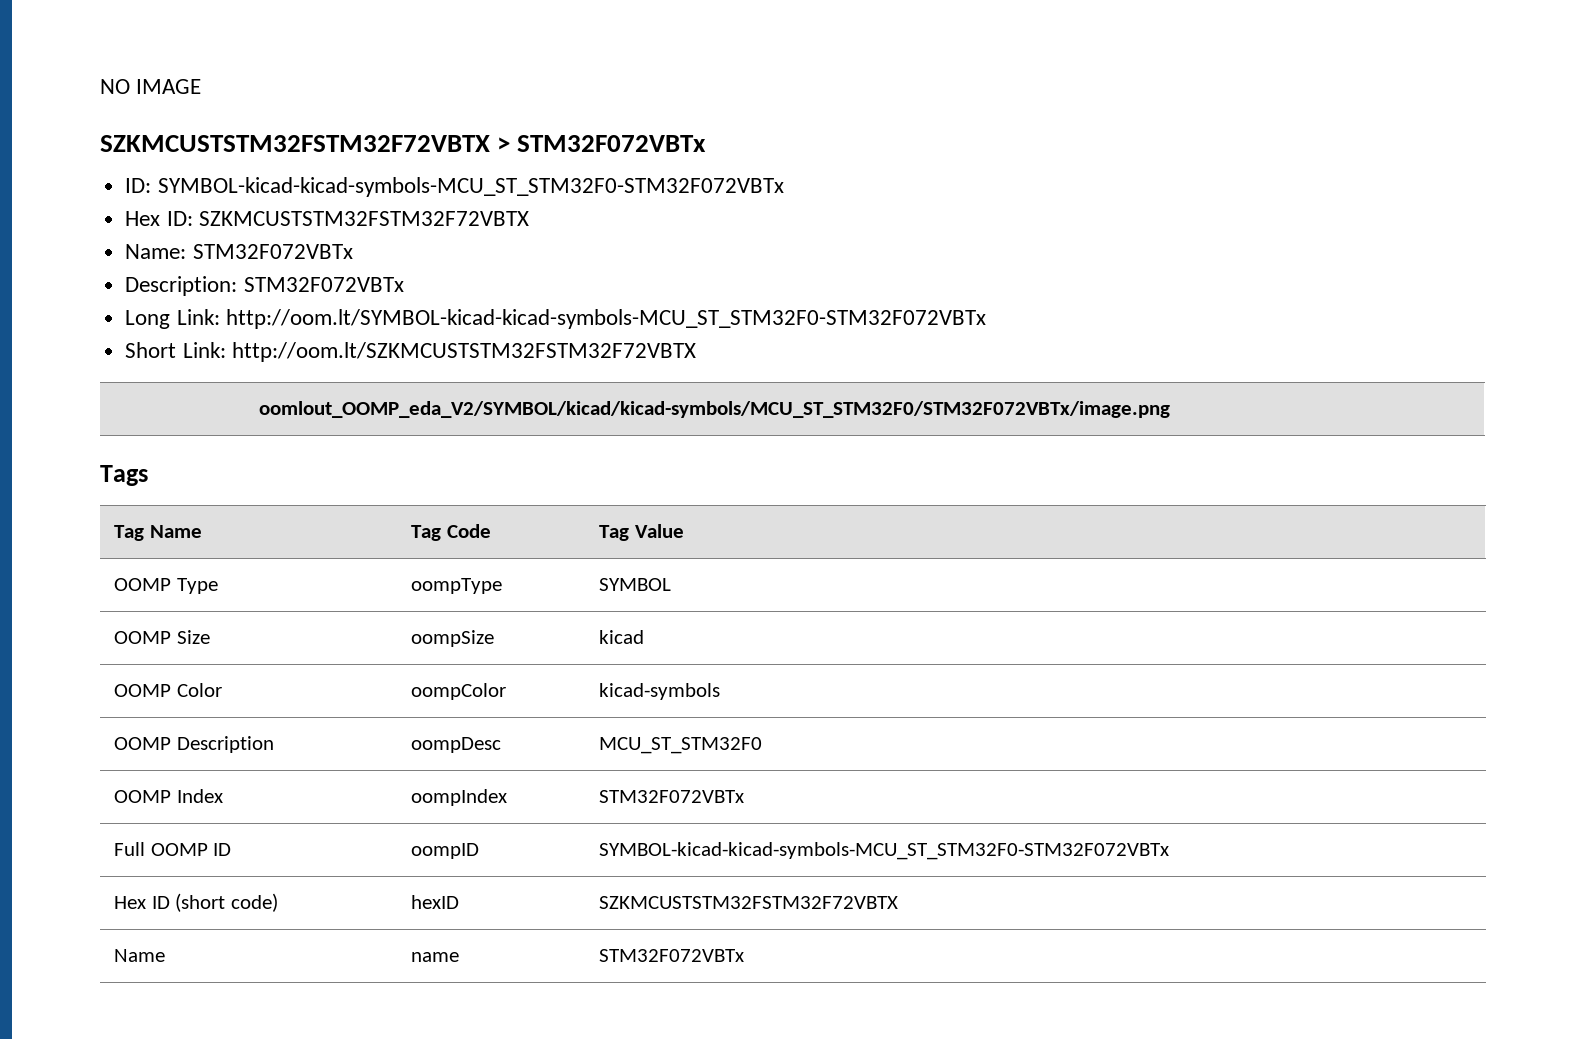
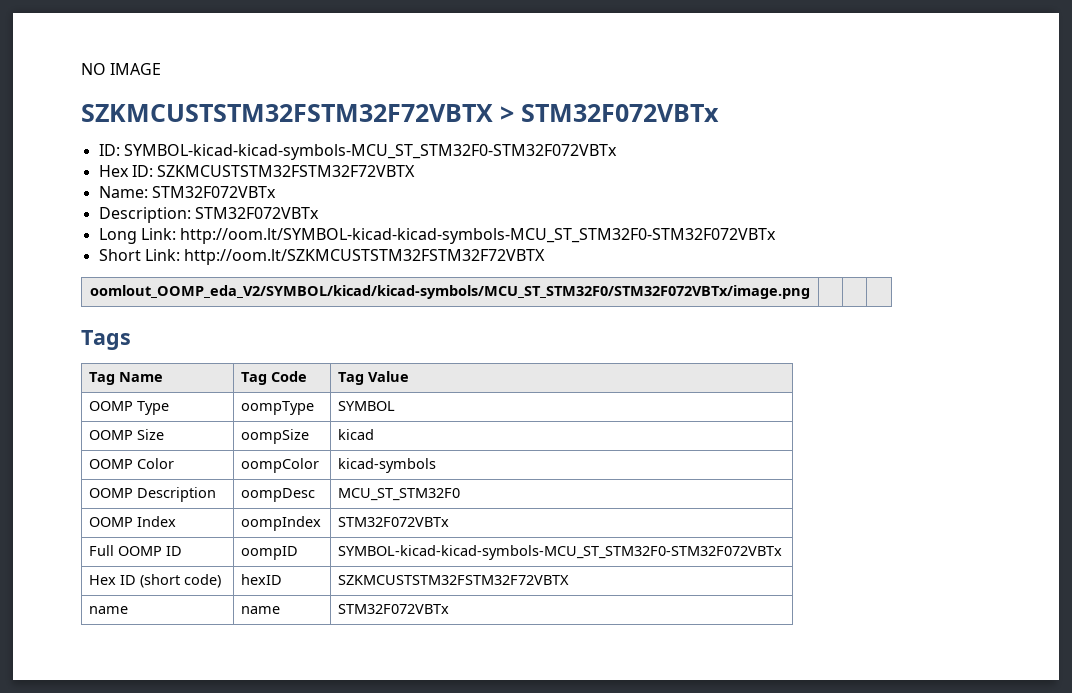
- Name | name | STM32F072VBTx
+ name | name | STM32F072VBTx

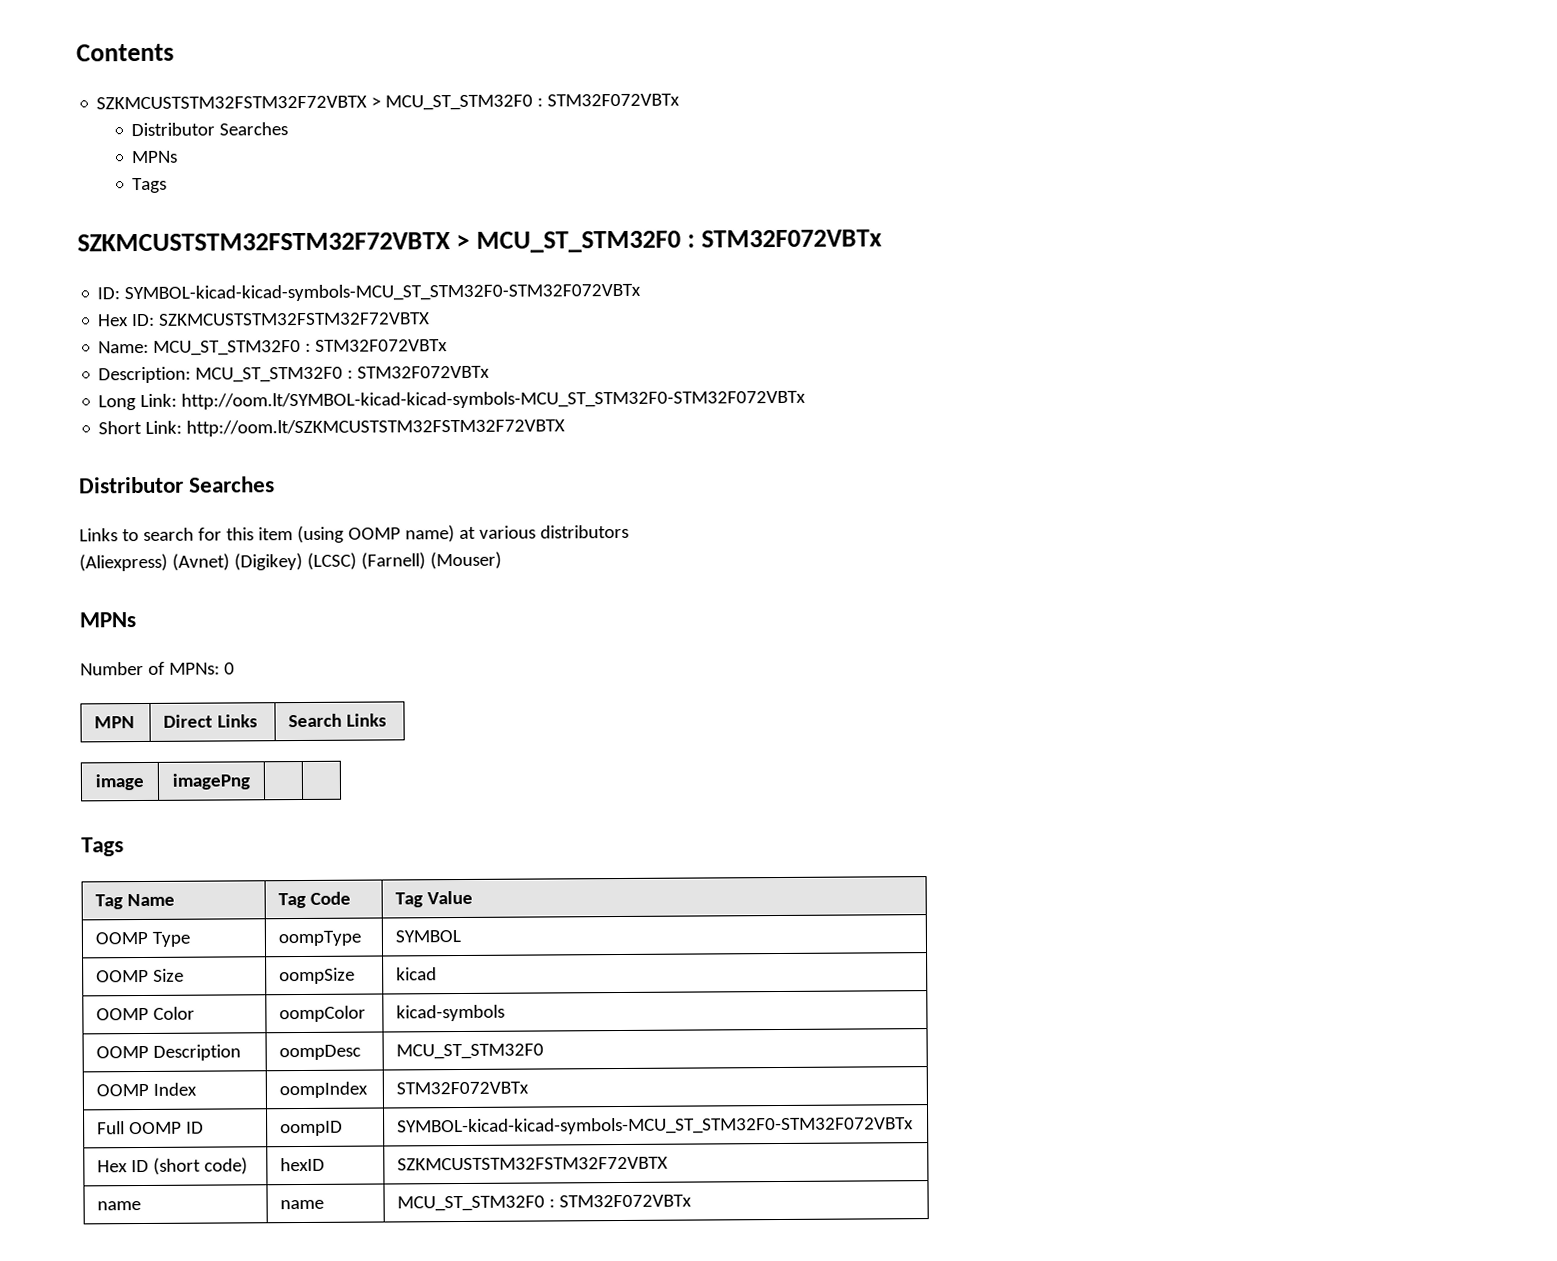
- NO IMAGE
- SZKMCUSTSTM32FSTM32F72VBTX > STM32F072VBTx
+ Contents
+ SZKMCUSTSTM32FSTM32F72VBTX > MCU_ST_STM32F0 : STM32F072VBTx
+ Distributor Searches
+ MPNs
+ Tags
+ SZKMCUSTSTM32FSTM32F72VBTX > MCU_ST_STM32F0 : STM32F072VBTx
- Name: STM32F072VBTx
+ Name: MCU_ST_STM32F0 : STM32F072VBTx
- Description: STM32F072VBTx
+ Description: MCU_ST_STM32F0 : STM32F072VBTx
  Short Link: http://oom.lt/SZKMCUSTSTM32FSTM32F72VBTX
- oomlout_OOMP_eda_V2/SYMBOL/kicad/kicad-symbols/MCU_ST_STM32F0/STM32F072VBTx/image.png | | |
+ Distributor Searches
+ Links to search for this item (using OOMP name) at various distributors
+ (Aliexpress) (Avnet) (Digikey) (LCSC) (Farnell) (Mouser)
+ MPNs
+ Number of MPNs: 0
+ MPN | Direct Links | Search Links
+ image | imagePng | |
- name | name | STM32F072VBTx
+ name | name | MCU_ST_STM32F0 : STM32F072VBTx

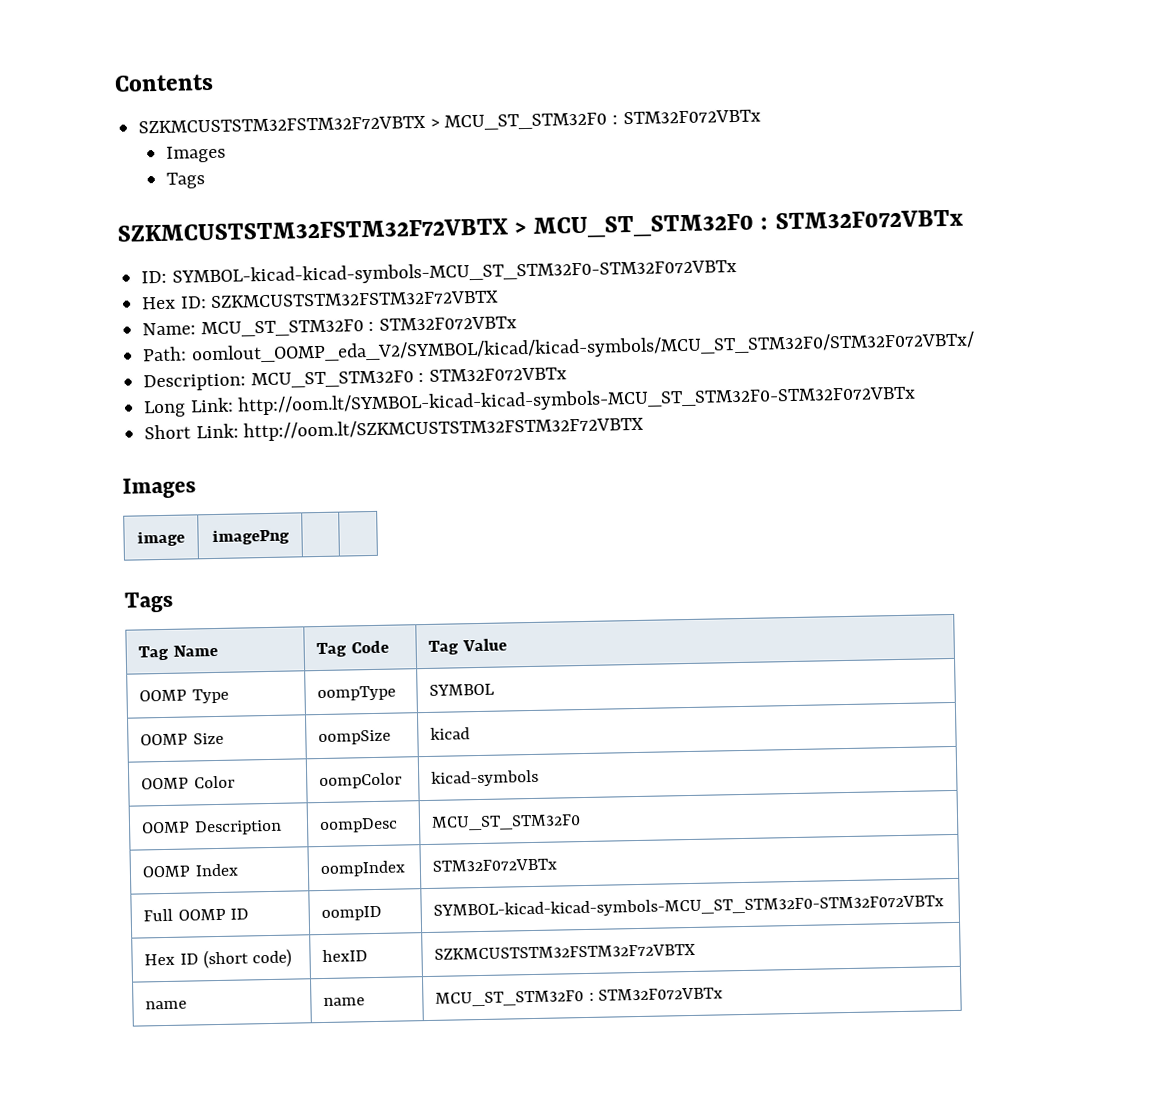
  Contents
  SZKMCUSTSTM32FSTM32F72VBTX > MCU_ST_STM32F0 : STM32F072VBTx
- Distributor Searches
- MPNs
+ Images
+ Path: oomlout_OOMP_eda_V2/SYMBOL/kicad/kicad-symbols/MCU_ST_STM32F0/STM32F072VBTx/
  Short Link: http://oom.lt/SZKMCUSTSTM32FSTM32F72VBTX
- Distributor Searches
- Links to search for this item (using OOMP name) at various distributors
- (Aliexpress) (Avnet) (Digikey) (LCSC) (Farnell) (Mouser)
- MPNs
- Number of MPNs: 0
- MPN | Direct Links | Search Links
+ Images

